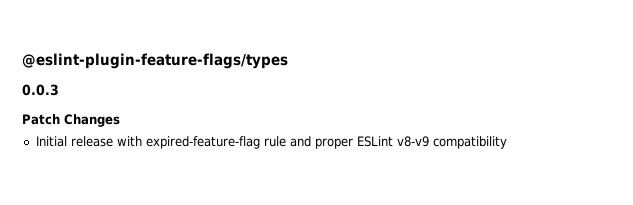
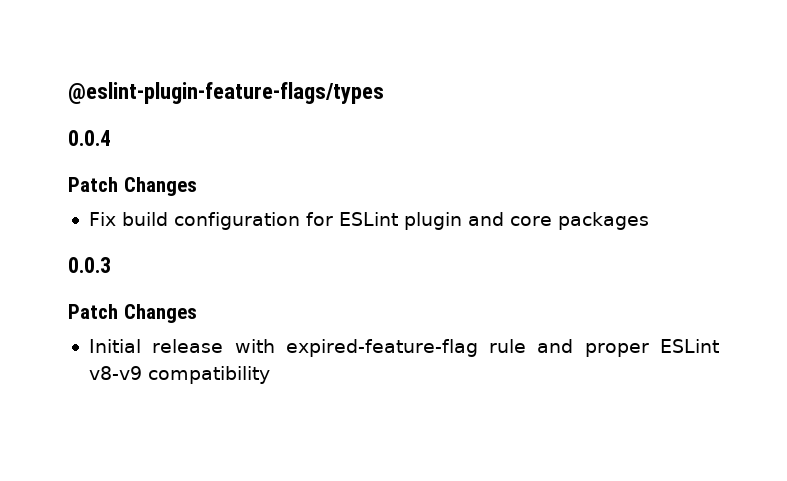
+ 0.0.4
+ Patch Changes
+ Fix build configuration for ESLint plugin and core packages

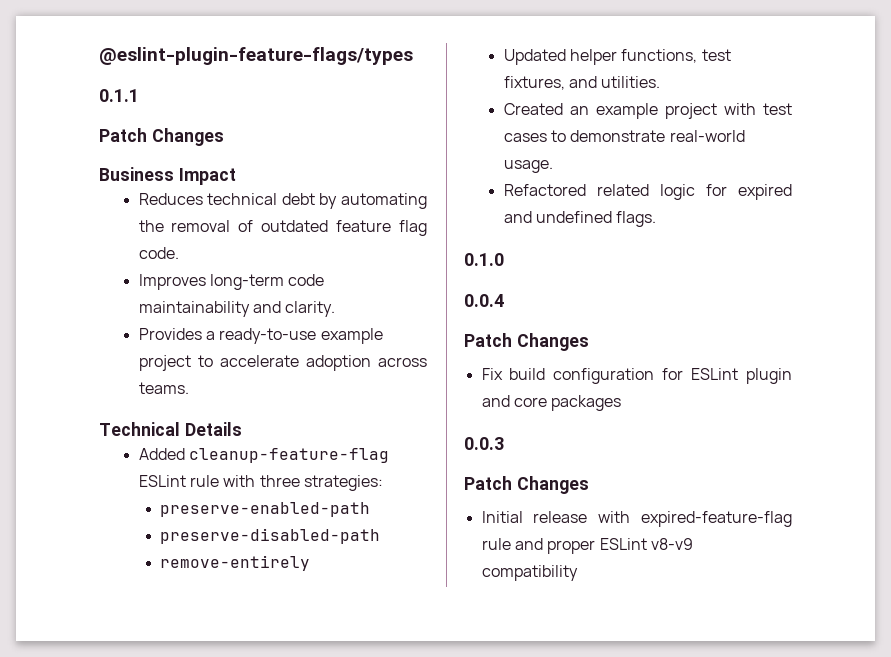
+ 0.1.1
+ Patch Changes
+ Business Impact
+ Reduces technical debt by automating the removal of outdated feature flag code.
+ Improves long-term code maintainability and clarity.
+ Provides a ready-to-use example project to accelerate adoption across teams.
+ Technical Details
+ Added cleanup-feature-flag ESLint rule with three strategies:
+ preserve-enabled-path
+ preserve-disabled-path
+ remove-entirely
+ Updated helper functions, test fixtures, and utilities.
+ Created an example project with test cases to demonstrate real-world usage.
+ Refactored related logic for expired and undefined flags.
+ 0.1.0

